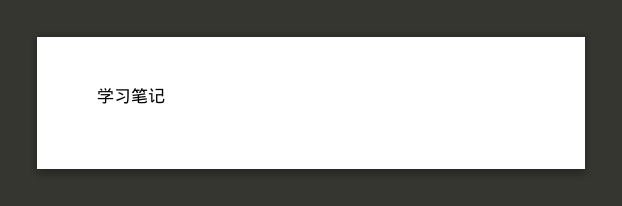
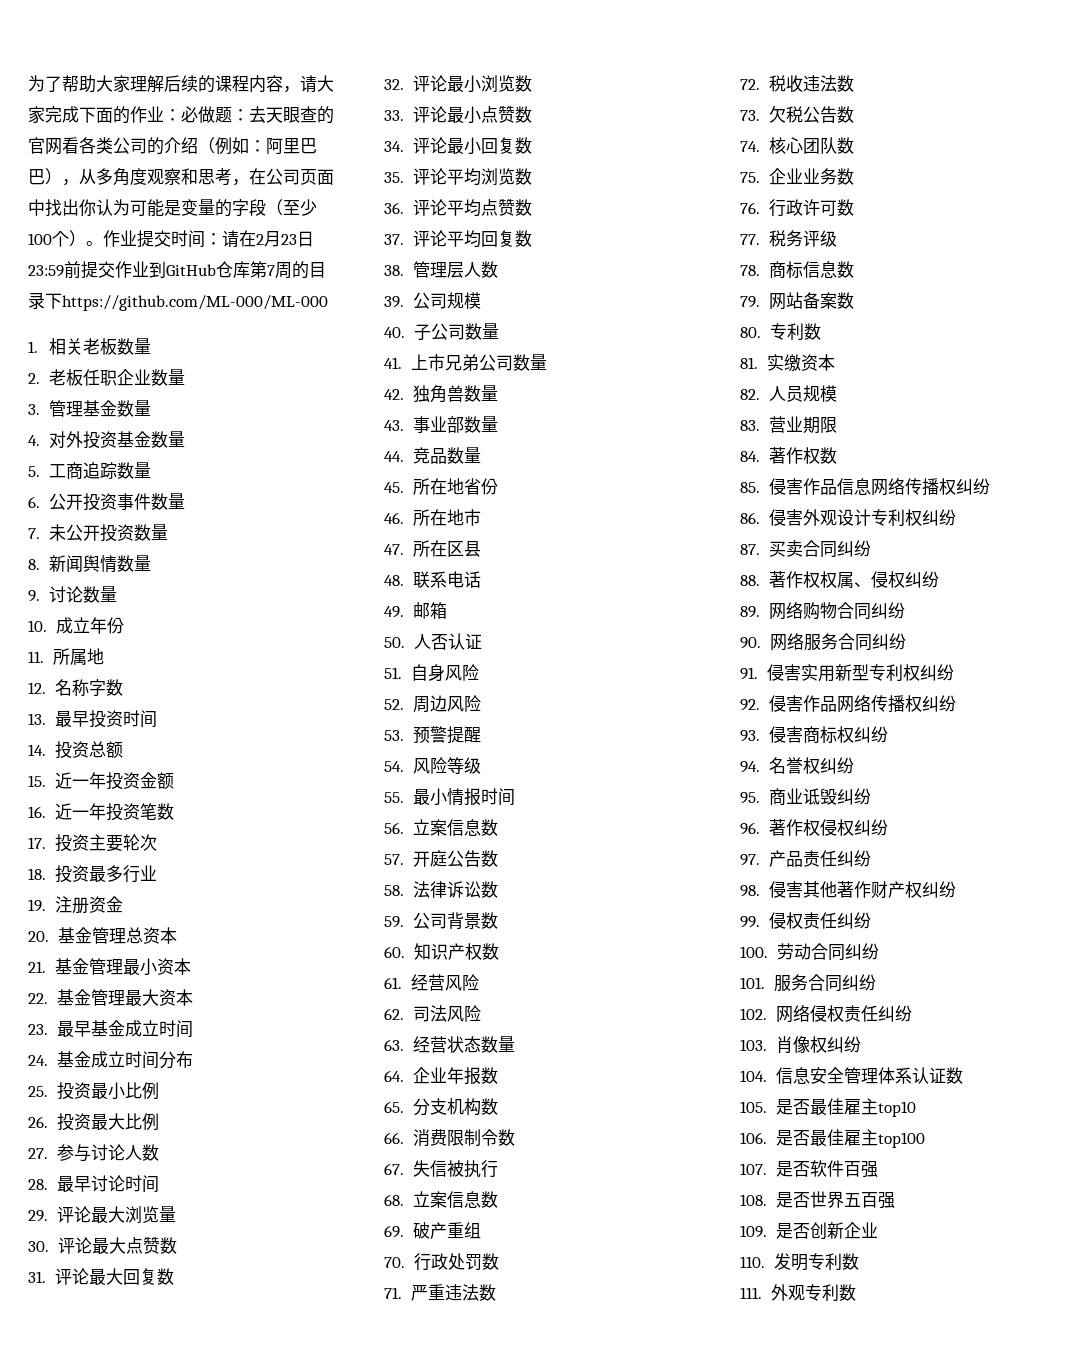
- 学习笔记
+ 为了帮助大家理解后续的课程内容，请大家完成下面的作业：必做题：去天眼查的官网看各类公司的介绍（例如：阿里巴巴），从多角度观察和思考，在公司页面中找出你认为可能是变量的字段（至少100个）。作业提交时间：请在2月23日23:59前提交作业到GitHub仓库第7周的目录下https://github.com/ML-000/ML-000
+ 1.相关老板数量
+ 2.老板任职企业数量
+ 3.管理基金数量
+ 4.对外投资基金数量
+ 5.工商追踪数量
+ 6.公开投资事件数量
+ 7.未公开投资数量
+ 8.新闻舆情数量
+ 9.讨论数量
+ 10.成立年份
+ 11.所属地
+ 12.名称字数
+ 13.最早投资时间
+ 14.投资总额
+ 15.近一年投资金额
+ 16.近一年投资笔数
+ 17.投资主要轮次
+ 18.投资最多行业
+ 19.注册资金
+ 20.基金管理总资本
+ 21.基金管理最小资本
+ 22.基金管理最大资本
+ 23.最早基金成立时间
+ 24.基金成立时间分布
+ 25.投资最小比例
+ 26.投资最大比例
+ 27.参与讨论人数
+ 28.最早讨论时间
+ 29.评论最大浏览量
+ 30.评论最大点赞数
+ 31.评论最大回复数
+ 32.评论最小浏览数
+ 33.评论最小点赞数
+ 34.评论最小回复数
+ 35.评论平均浏览数
+ 36.评论平均点赞数
+ 37.评论平均回复数
+ 38.管理层人数
+ 39.公司规模
+ 40.子公司数量
+ 41.上市兄弟公司数量
+ 42.独角兽数量
+ 43.事业部数量
+ 44.竞品数量
+ 45.所在地省份
+ 46.所在地市
+ 47.所在区县
+ 48.联系电话
+ 49.邮箱
+ 50.人否认证
+ 51.自身风险
+ 52.周边风险
+ 53.预警提醒
+ 54.风险等级
+ 55.最小情报时间
+ 56.立案信息数
+ 57.开庭公告数
+ 58.法律诉讼数
+ 59.公司背景数
+ 60.知识产权数
+ 61.经营风险
+ 62.司法风险
+ 63.经营状态数量
+ 64.企业年报数
+ 65.分支机构数
+ 66.消费限制令数
+ 67.失信被执行
+ 68.立案信息数
+ 69.破产重组
+ 70.行政处罚数
+ 71.严重违法数
+ 72.税收违法数
+ 73.欠税公告数
+ 74.核心团队数
+ 75.企业业务数
+ 76.行政许可数
+ 77.税务评级
+ 78.商标信息数
+ 79.网站备案数
+ 80.专利数
+ 81.实缴资本
+ 82.人员规模
+ 83.营业期限
+ 84.著作权数
+ 85.侵害作品信息网络传播权纠纷
+ 86.侵害外观设计专利权纠纷
+ 87.买卖合同纠纷
+ 88.著作权权属、侵权纠纷
+ 89.网络购物合同纠纷
+ 90.网络服务合同纠纷
+ 91.侵害实用新型专利权纠纷
+ 92.侵害作品网络传播权纠纷
+ 93.侵害商标权纠纷
+ 94.名誉权纠纷
+ 95.商业诋毁纠纷
+ 96.著作权侵权纠纷
+ 97.产品责任纠纷
+ 98.侵害其他著作财产权纠纷
+ 99.侵权责任纠纷
+ 100.劳动合同纠纷
+ 101.服务合同纠纷
+ 102.网络侵权责任纠纷
+ 103.肖像权纠纷
+ 104.信息安全管理体系认证数
+ 105.是否最佳雇主top10
+ 106.是否最佳雇主top100
+ 107.是否软件百强
+ 108.是否世界五百强
+ 109.是否创新企业
+ 110.发明专利数
+ 111.外观专利数

